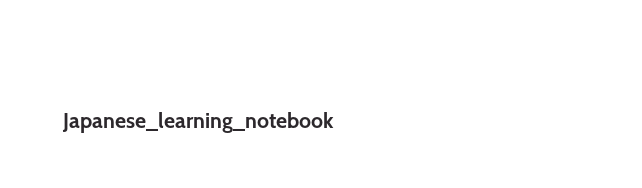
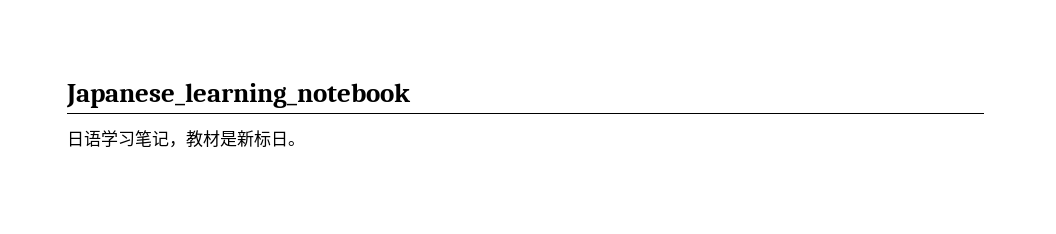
+ 日语学习笔记，教材是新标日。

